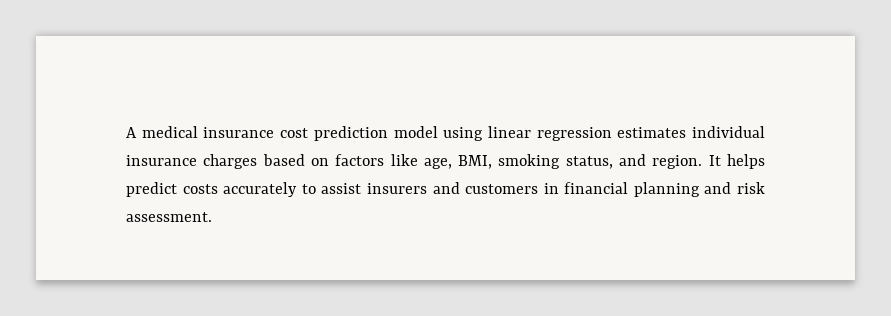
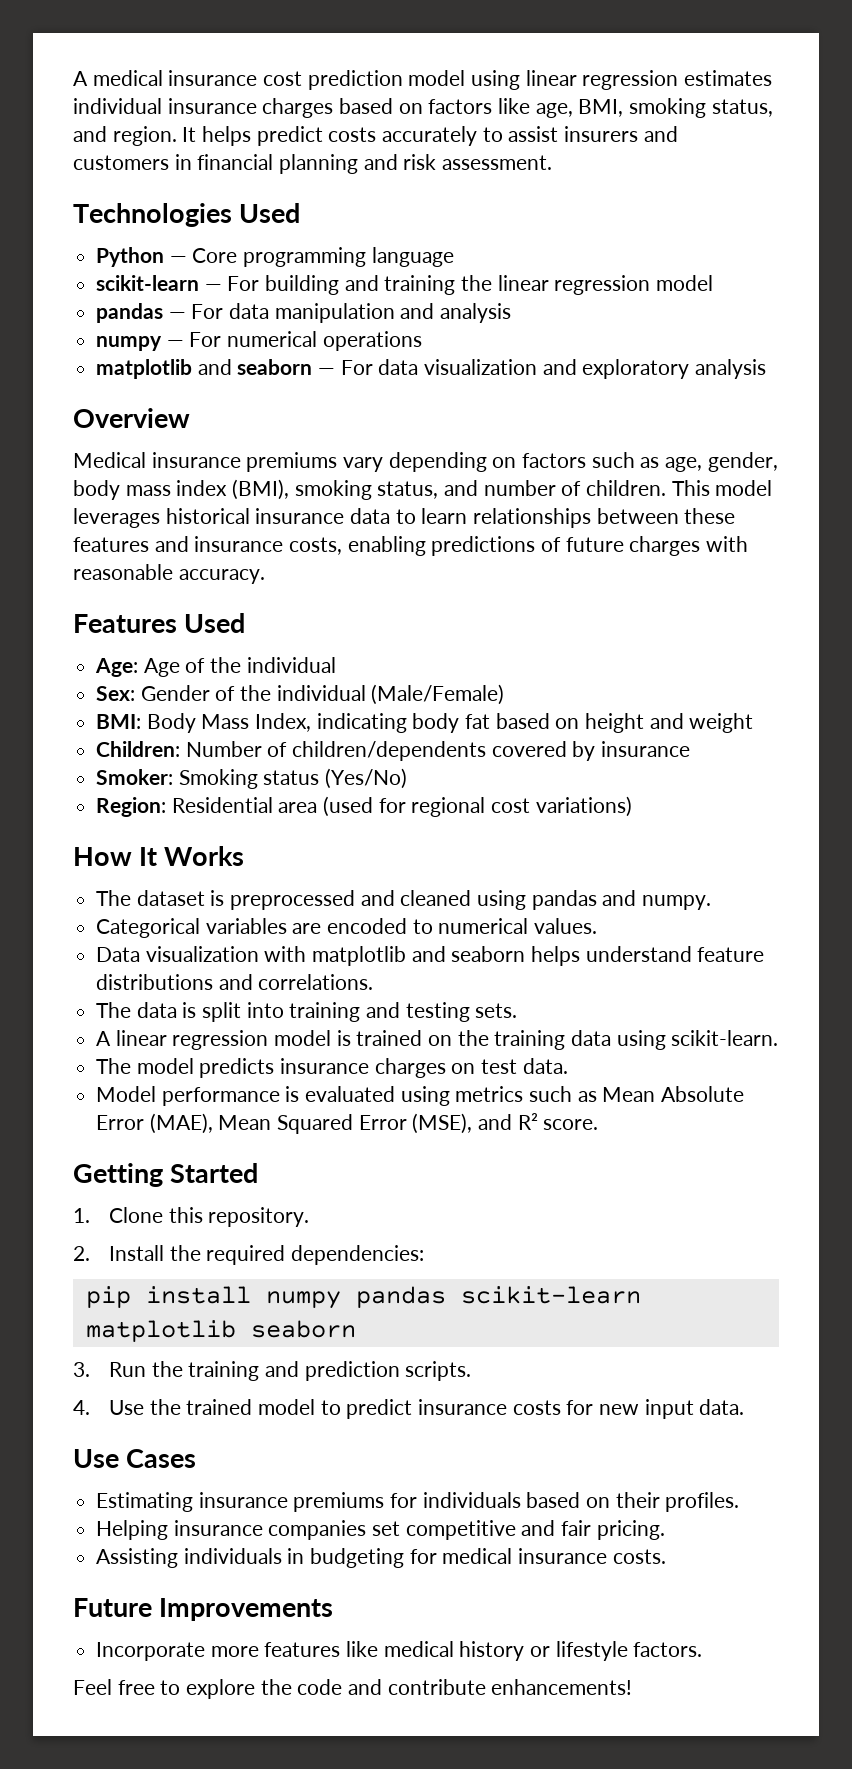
+ Technologies Used
+ Python — Core programming language
+ scikit-learn — For building and training the linear regression model
+ pandas — For data manipulation and analysis
+ numpy — For numerical operations
+ matplotlib and seaborn — For data visualization and exploratory analysis
+ Overview
+ Medical insurance premiums vary depending on factors such as age, gender, body mass index (BMI), smoking status, and number of children. This model leverages historical insurance data to learn relationships between these features and insurance costs, enabling predictions of future charges with reasonable accuracy.
+ Features Used
+ Age: Age of the individual
+ Sex: Gender of the individual (Male/Female)
+ BMI: Body Mass Index, indicating body fat based on height and weight
+ Children: Number of children/dependents covered by insurance
+ Smoker: Smoking status (Yes/No)
+ Region: Residential area (used for regional cost variations)
+ How It Works
+ The dataset is preprocessed and cleaned using pandas and numpy.
+ Categorical variables are encoded to numerical values.
+ Data visualization with matplotlib and seaborn helps understand feature distributions and correlations.
+ The data is split into training and testing sets.
+ A linear regression model is trained on the training data using scikit-learn.
+ The model predicts insurance charges on test data.
+ Model performance is evaluated using metrics such as Mean Absolute Error (MAE), Mean Squared Error (MSE), and R² score.
+ Getting Started
+ 1. Clone this repository.
+ 2. Install the required dependencies:
+ pip install numpy pandas scikit-learn matplotlib seaborn
+ 3. Run the training and prediction scripts.
+ 4. Use the trained model to predict insurance costs for new input data.
+ Use Cases
+ Estimating insurance premiums for individuals based on their profiles.
+ Helping insurance companies set competitive and fair pricing.
+ Assisting individuals in budgeting for medical insurance costs.
+ Future Improvements
+ Incorporate more features like medical history or lifestyle factors.
+ Feel free to explore the code and contribute enhancements!

